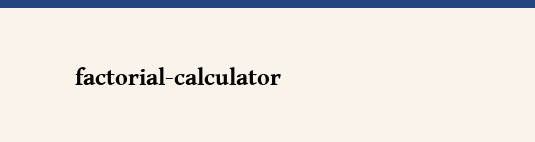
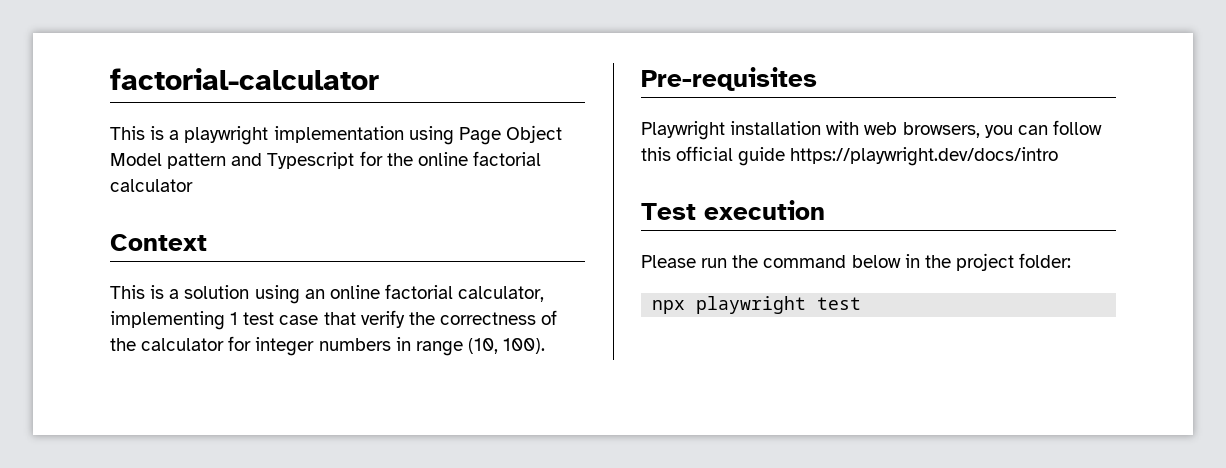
+ This is a playwright implementation using Page Object Model pattern and Typescript for the online factorial calculator
+ Context
+ This is a solution using an online factorial calculator, implementing 1 test case that verify the correctness of the calculator for integer numbers in range (10, 100).
+ Pre-requisites
+ Playwright installation with web browsers, you can follow this official guide https://playwright.dev/docs/intro
+ Test execution
+ Please run the command below in the project folder:
+ npx playwright test

